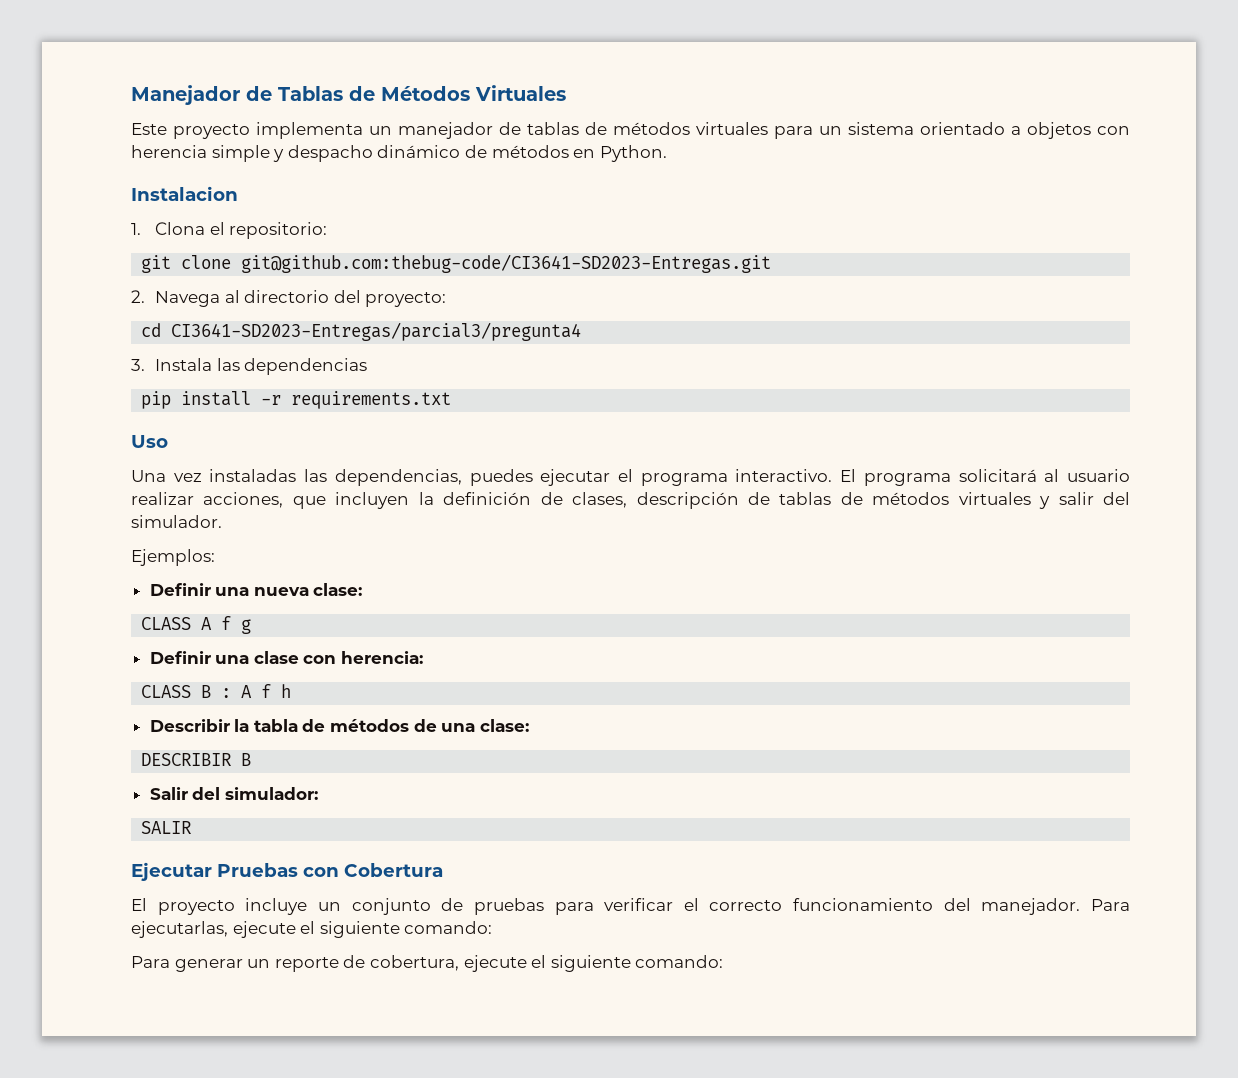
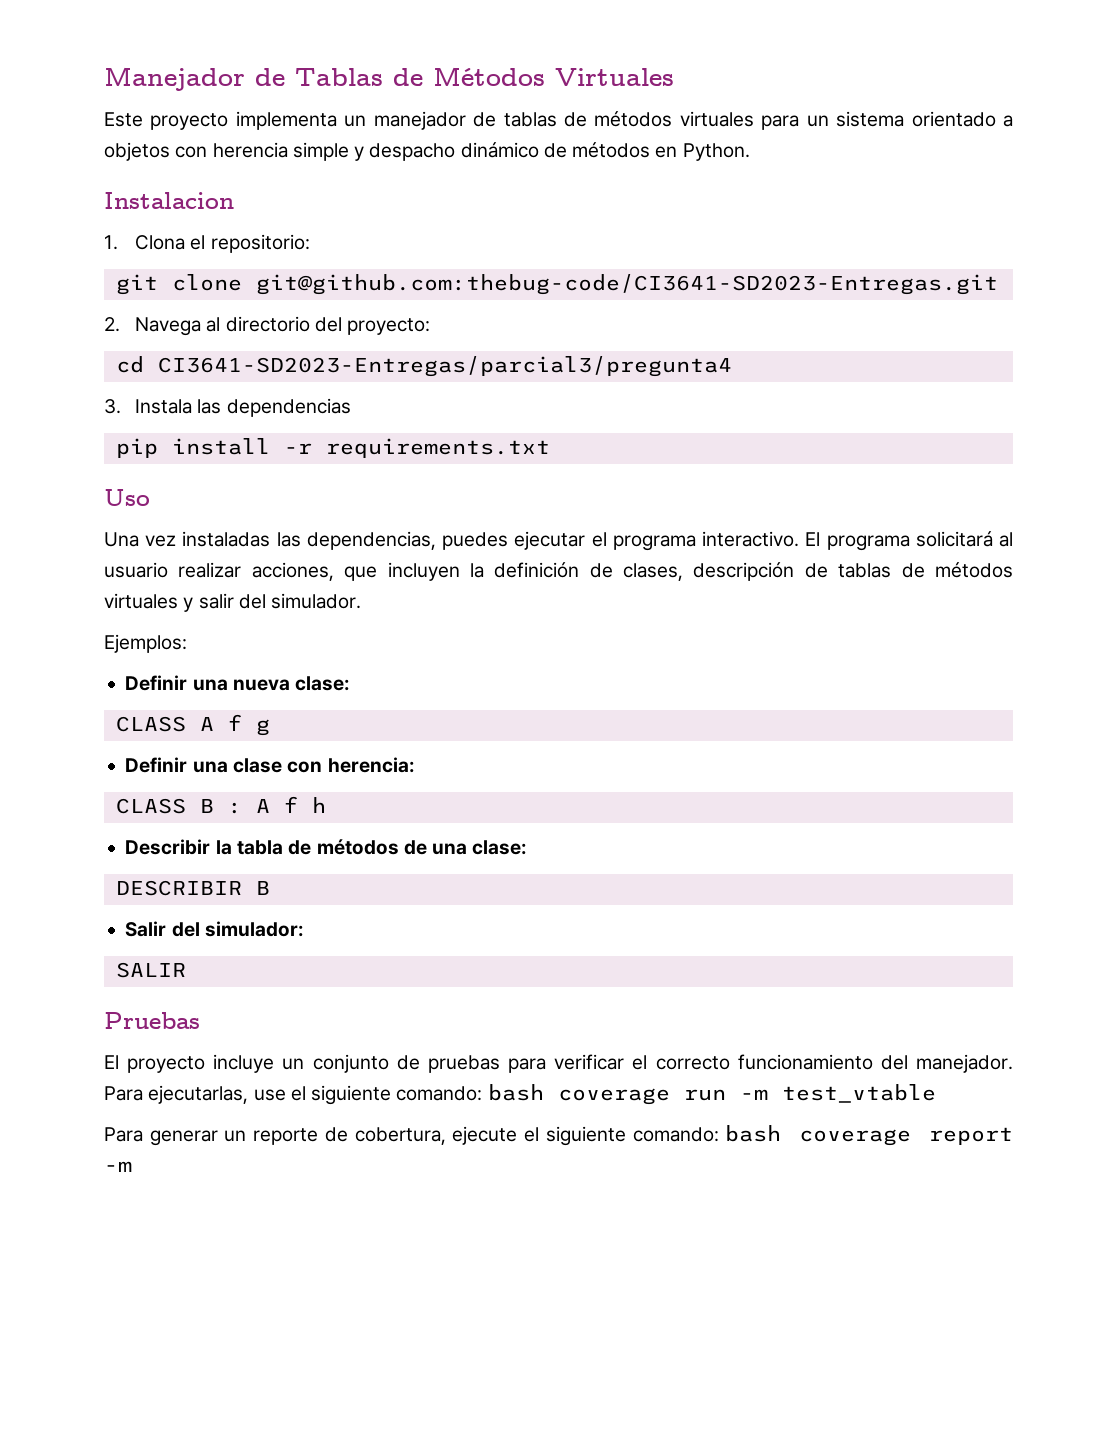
- Ejecutar Pruebas con Cobertura
+ Pruebas
- Para ejecutarlas, ejecute el siguiente comando:
+ Para ejecutarlas, use el siguiente comando: bash coverage run -m test_vtable
- Para generar un reporte de cobertura, ejecute el siguiente comando:
+ Para generar un reporte de cobertura, ejecute el siguiente comando: bash coverage report -m

